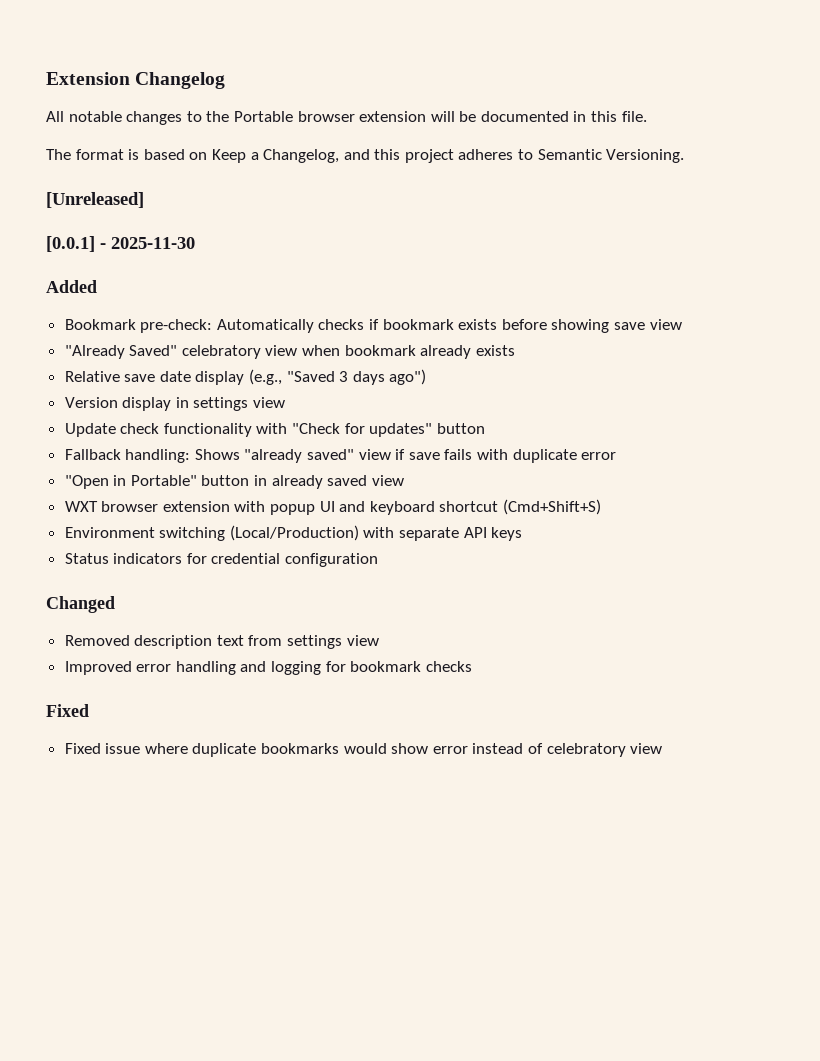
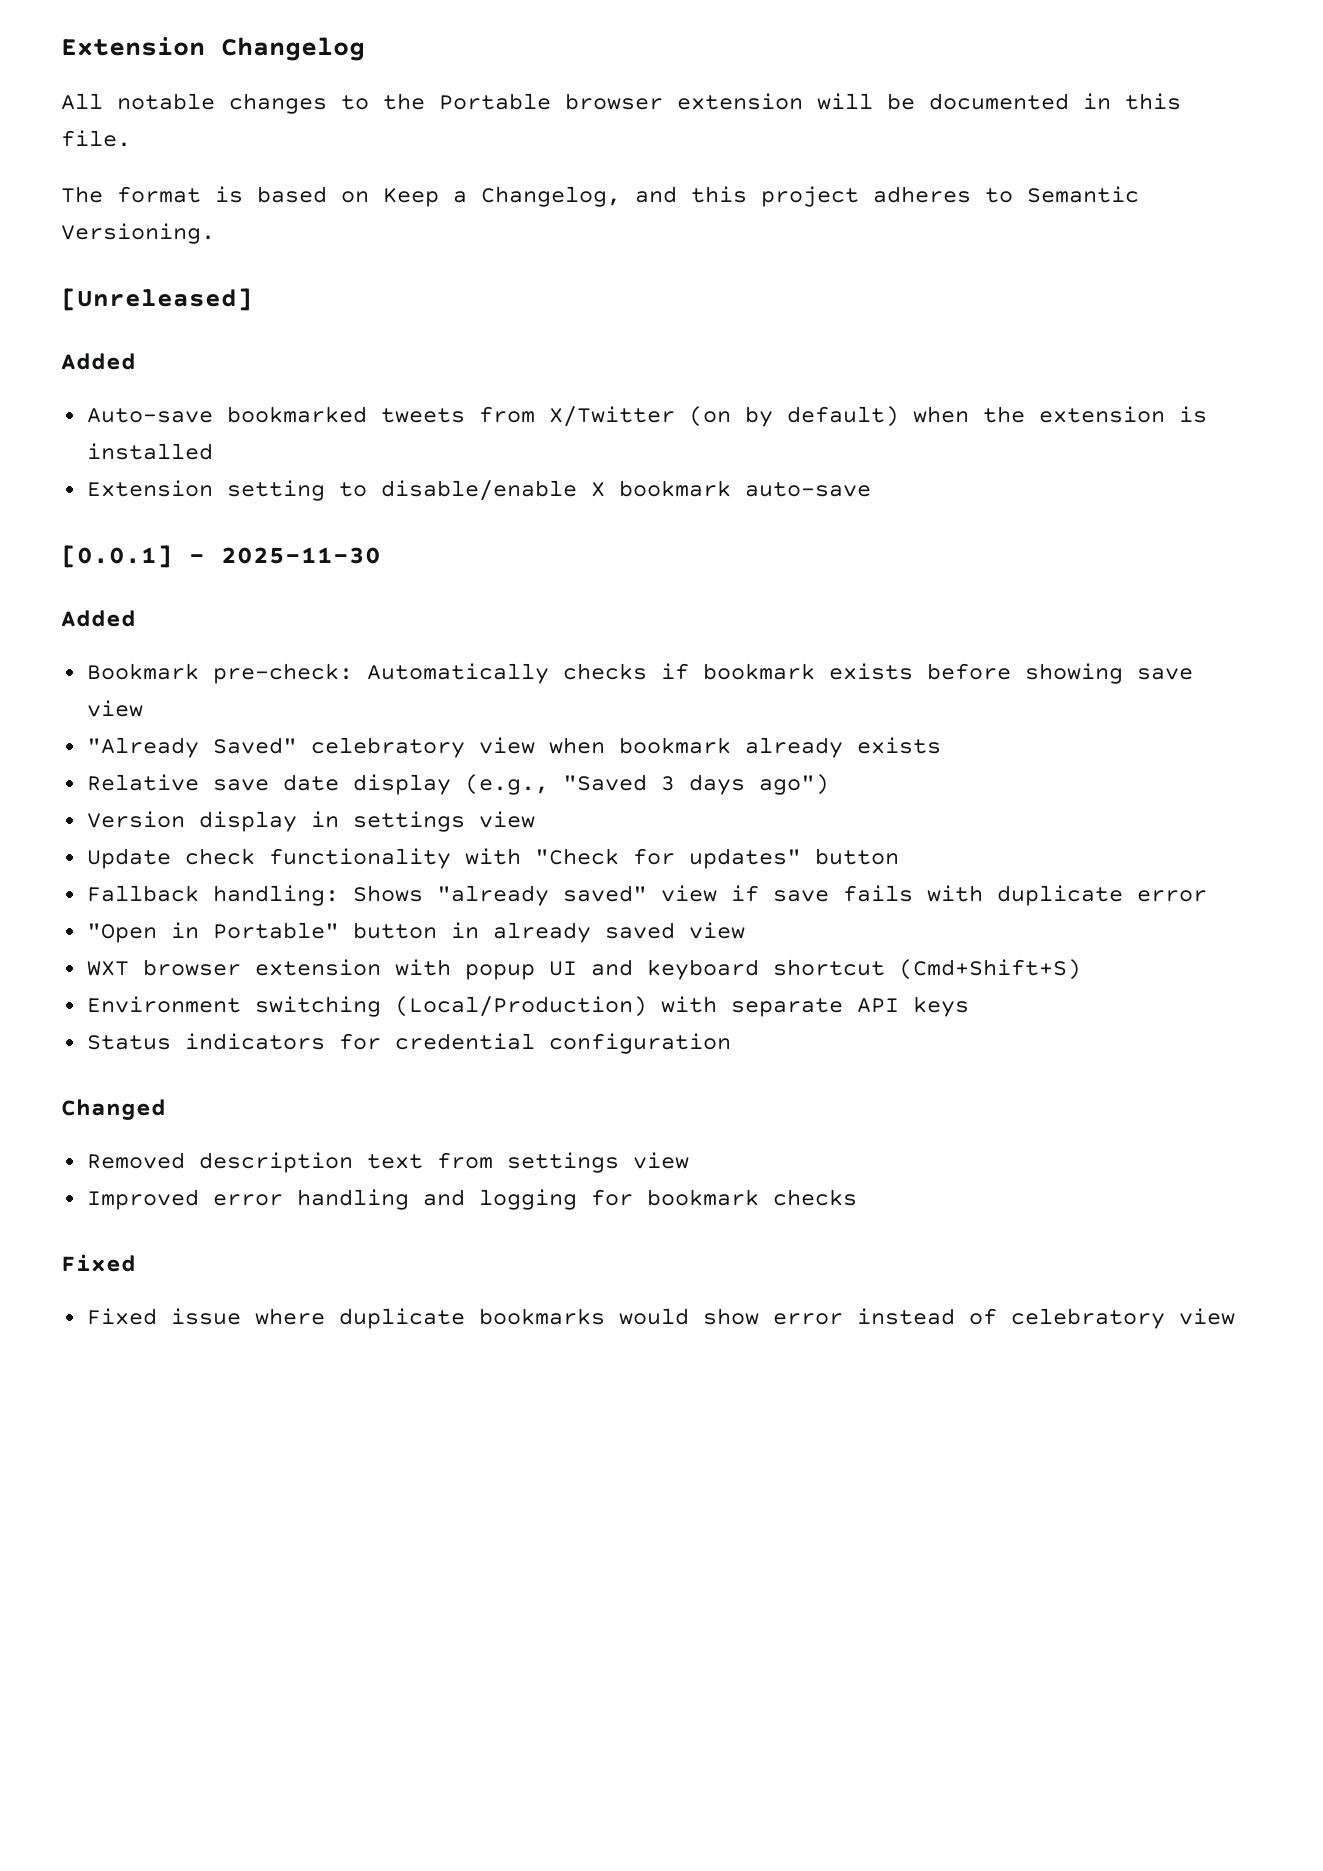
  [Unreleased]
+ Added
+ Auto-save bookmarked tweets from X/Twitter (on by default) when the extension is installed
+ Extension setting to disable/enable X bookmark auto-save

